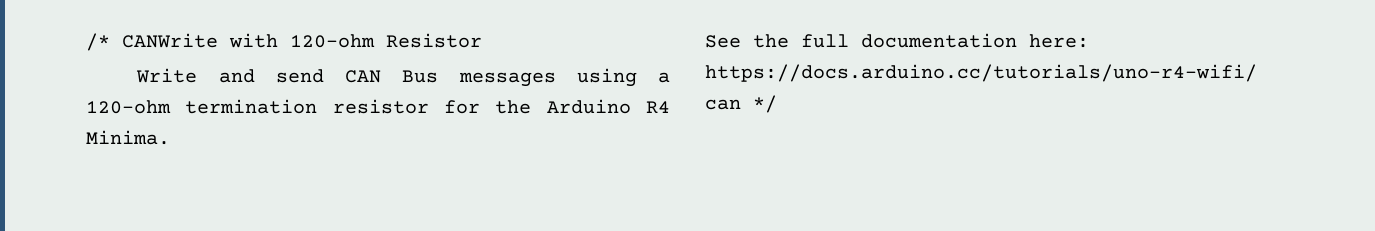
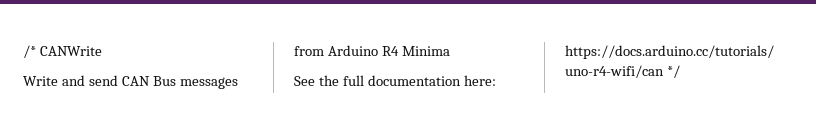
- /* CANWrite with 120-ohm Resistor
+ /* CANWrite
- Write and send CAN Bus messages using a 120-ohm termination resistor for the Arduino R4 Minima.
+ Write and send CAN Bus messages from Arduino R4 Minima

